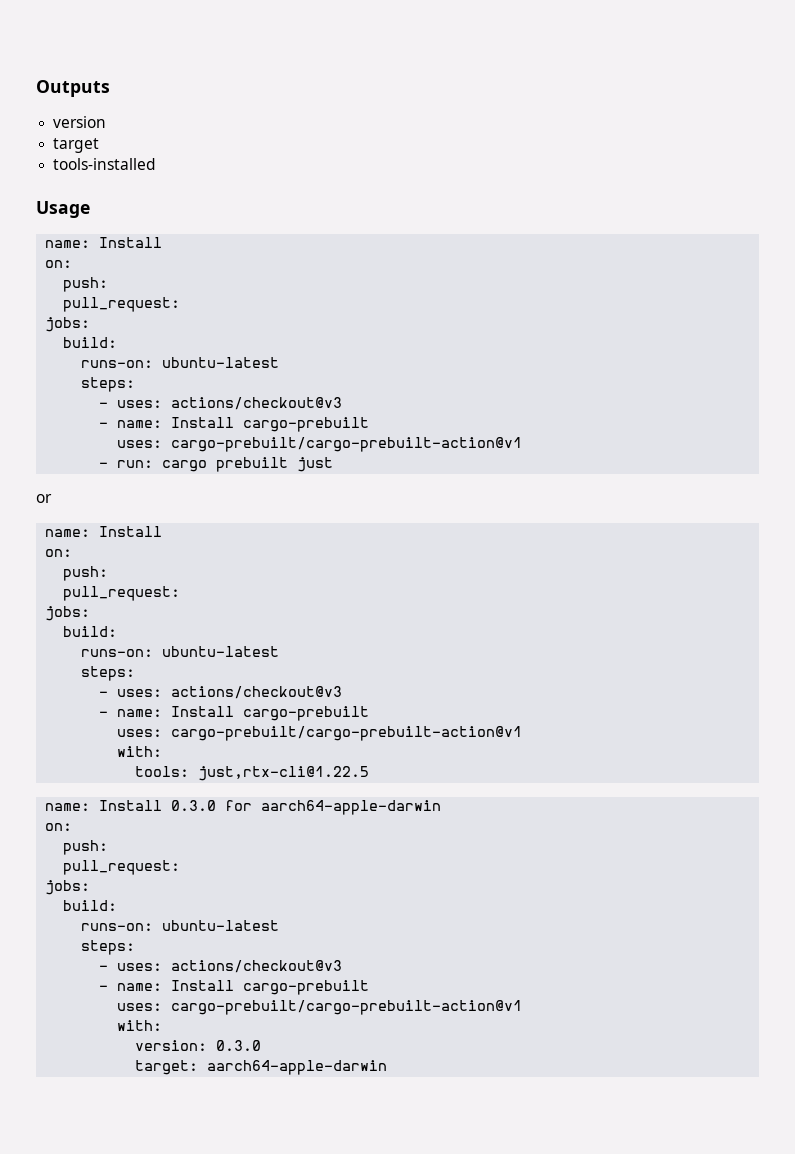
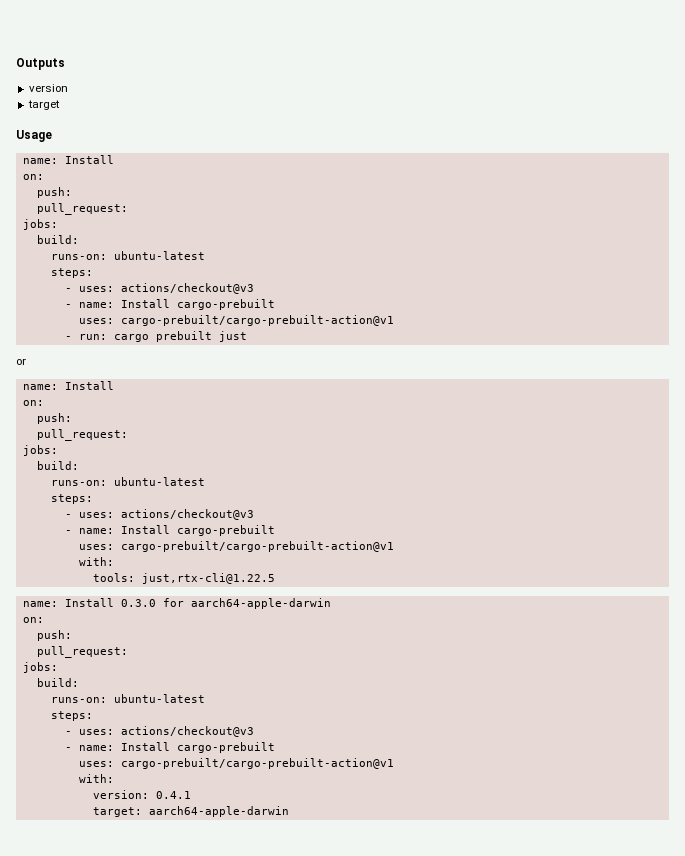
- tools-installed
- version: 0.3.0
+ version: 0.4.1

